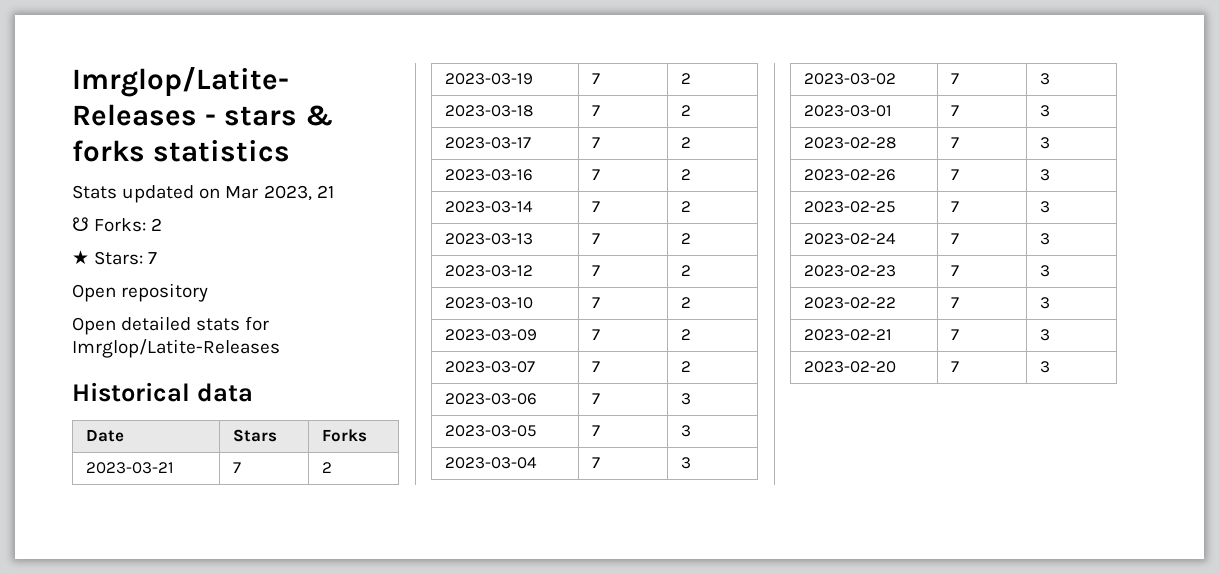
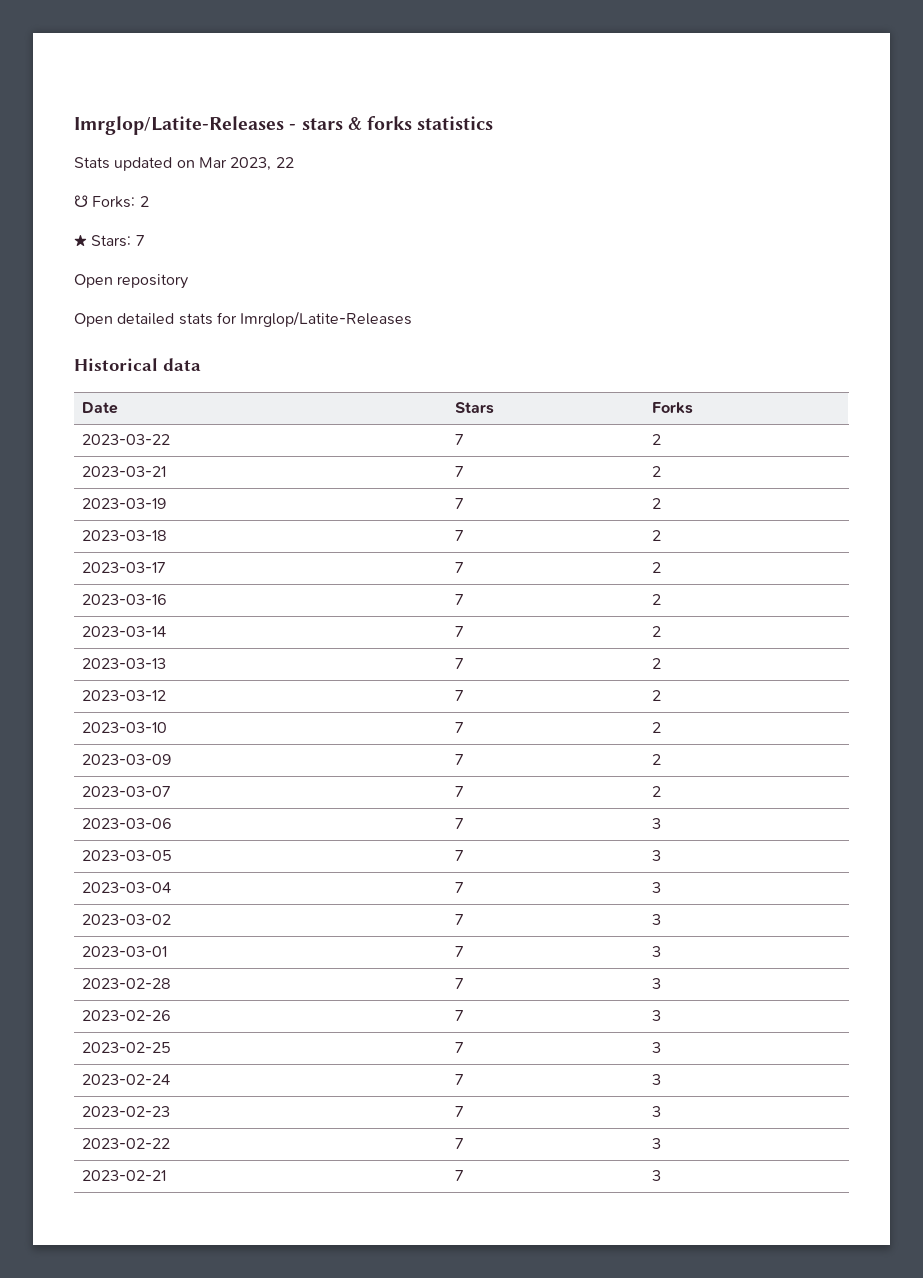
- Stats updated on Mar 2023, 21
+ Stats updated on Mar 2023, 22
+ 2023-03-22 | 7 | 2
- 2023-02-20 | 7 | 3

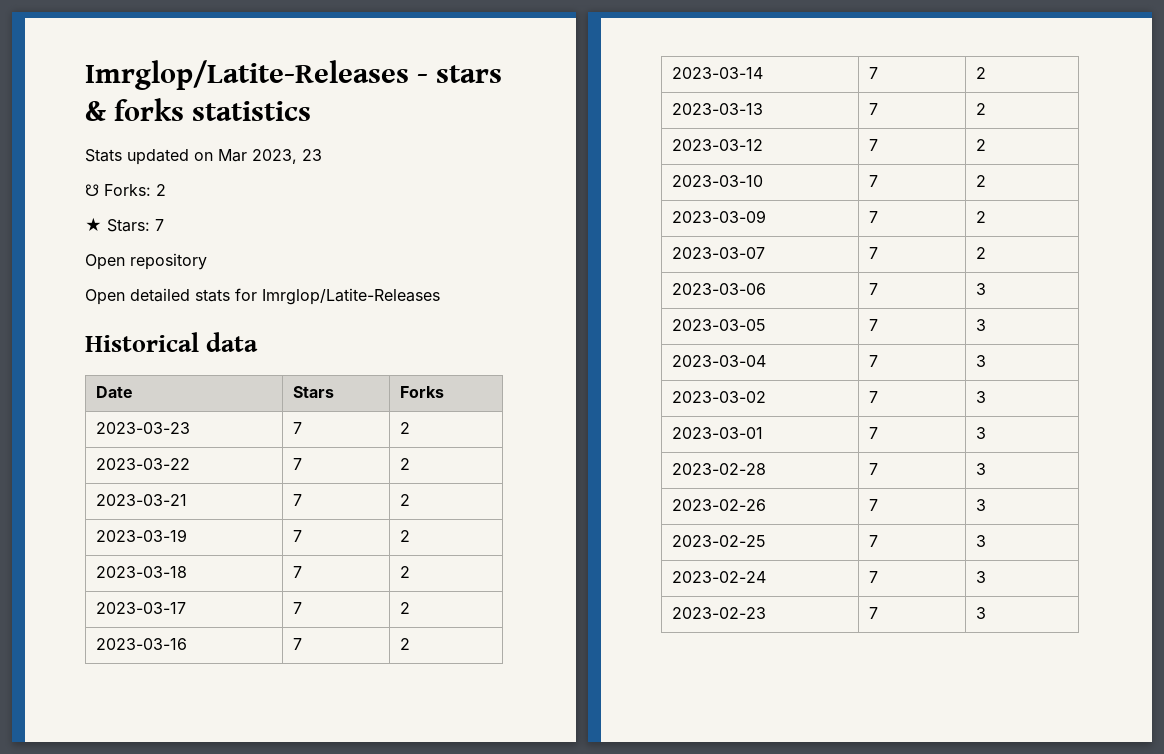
- Stats updated on Mar 2023, 22
+ Stats updated on Mar 2023, 23
+ 2023-03-23 | 7 | 2
- 2023-02-22 | 7 | 3
- 2023-02-21 | 7 | 3

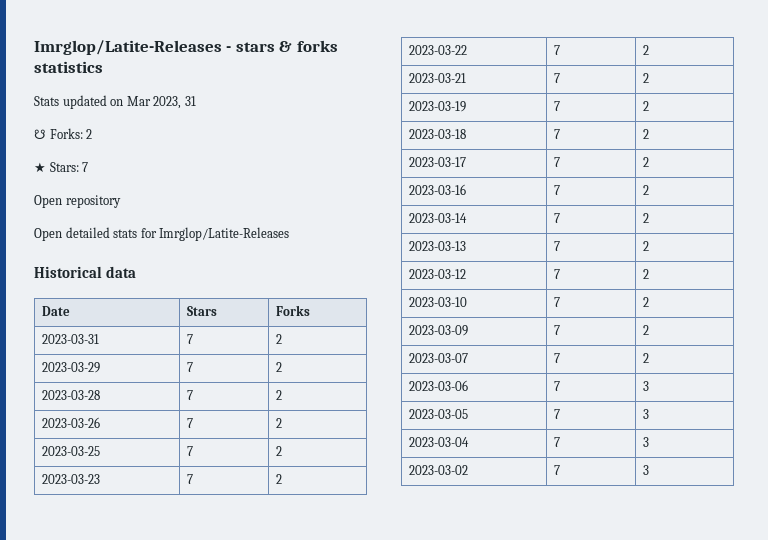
- Stats updated on Mar 2023, 23
+ Stats updated on Mar 2023, 31
+ 2023-03-31 | 7 | 2
+ 2023-03-29 | 7 | 2
+ 2023-03-28 | 7 | 2
+ 2023-03-26 | 7 | 2
+ 2023-03-25 | 7 | 2
- 2023-03-01 | 7 | 3
- 2023-02-28 | 7 | 3
- 2023-02-26 | 7 | 3
- 2023-02-25 | 7 | 3
- 2023-02-24 | 7 | 3
- 2023-02-23 | 7 | 3

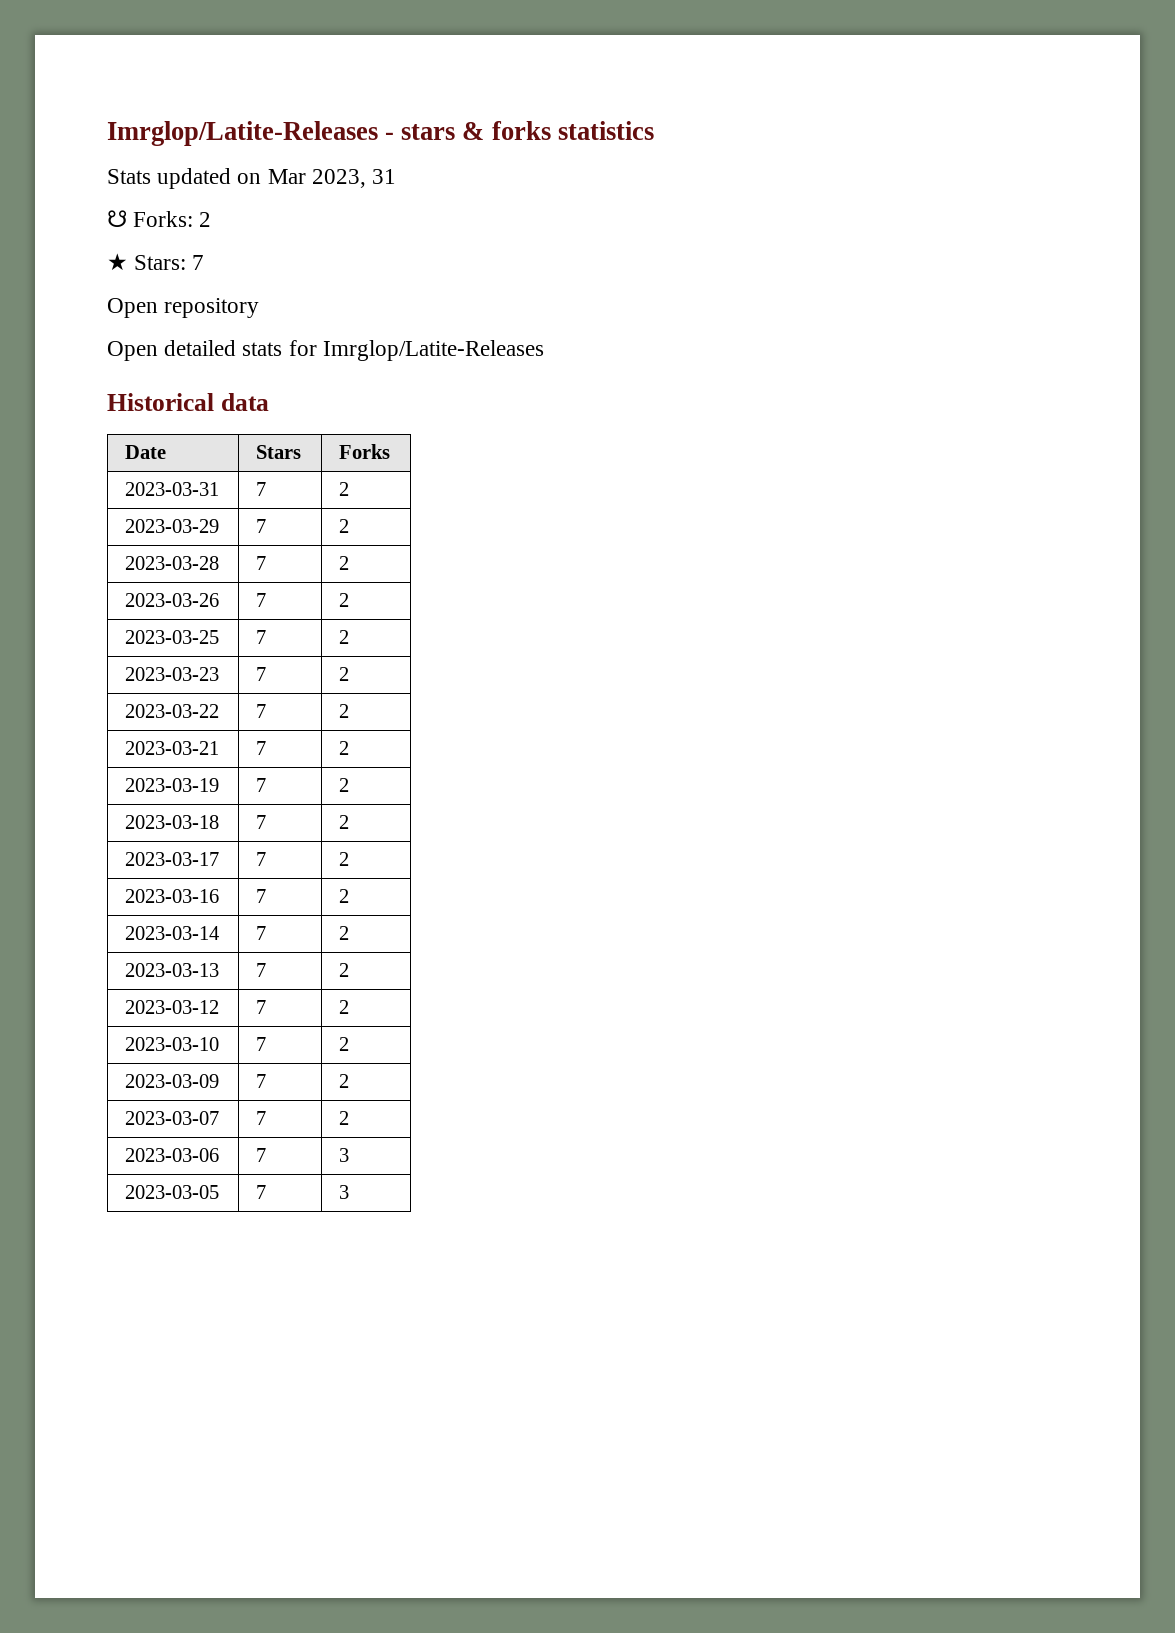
- 2023-03-04 | 7 | 3
- 2023-03-02 | 7 | 3

